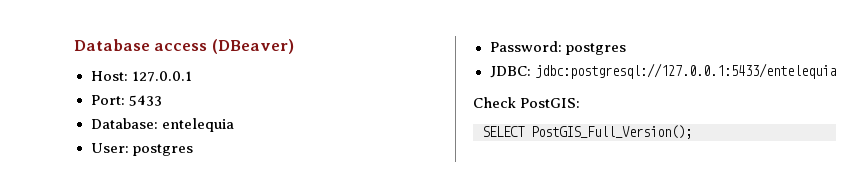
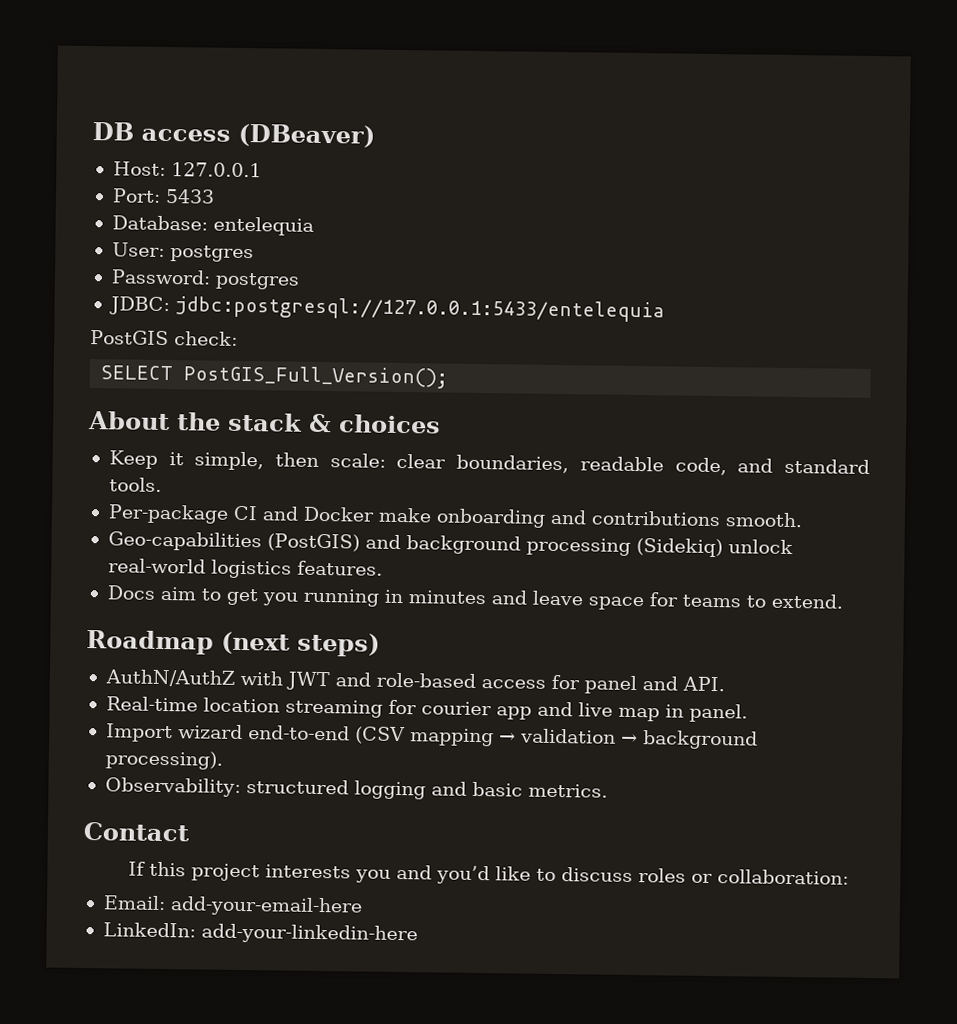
- Database access (DBeaver)
+ DB access (DBeaver)
- Check PostGIS:
+ PostGIS check:
+ About the stack & choices
+ Keep it simple, then scale: clear boundaries, readable code, and standard tools.
+ Per‑package CI and Docker make onboarding and contributions smooth.
+ Geo‑capabilities (PostGIS) and background processing (Sidekiq) unlock real‑world logistics features.
+ Docs aim to get you running in minutes and leave space for teams to extend.
+ Roadmap (next steps)
+ AuthN/AuthZ with JWT and role‑based access for panel and API.
+ Real‑time location streaming for courier app and live map in panel.
+ Import wizard end‑to‑end (CSV mapping → validation → background processing).
+ Observability: structured logging and basic metrics.
+ Contact
+ If this project interests you and you’d like to discuss roles or collaboration:
+ Email: add-your-email-here
+ LinkedIn: add-your-linkedin-here

